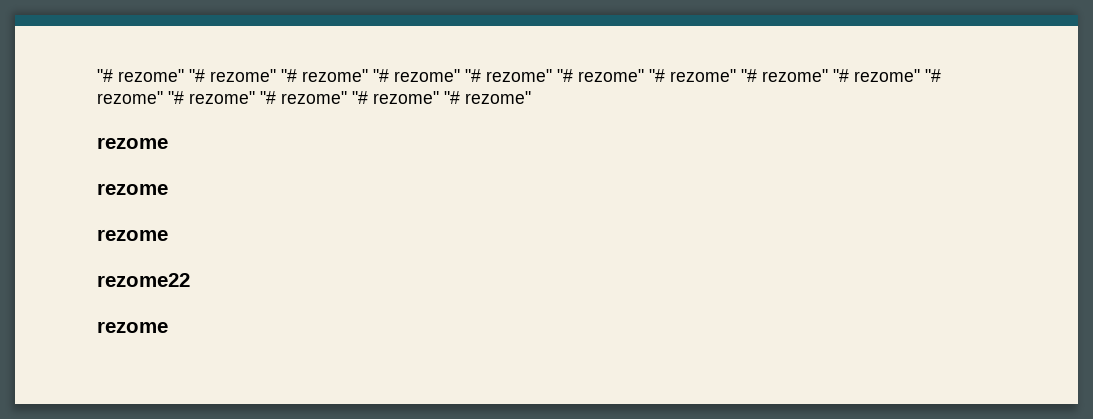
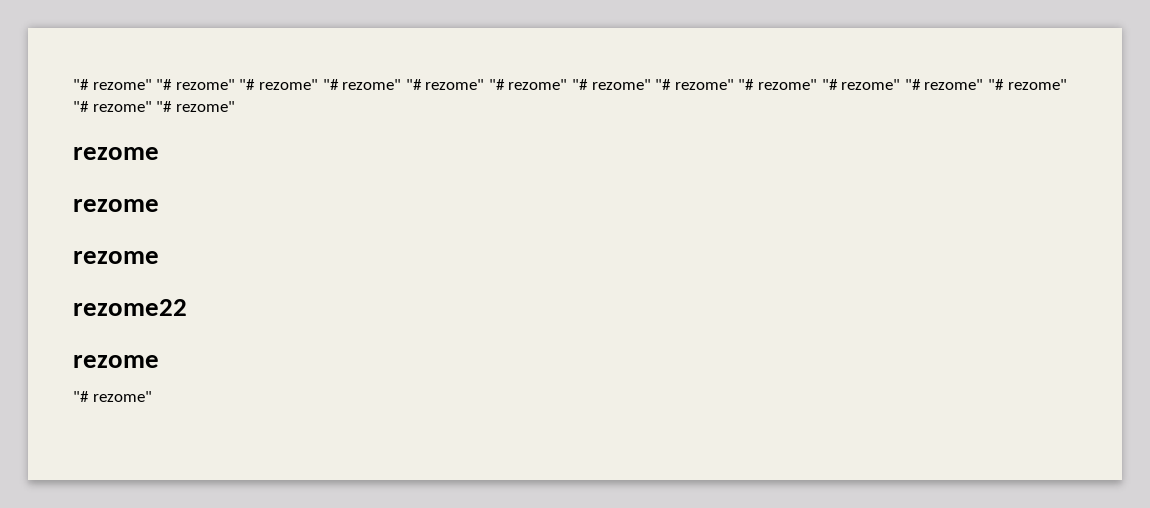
  rezome22
  rezome
+ "# rezome"

